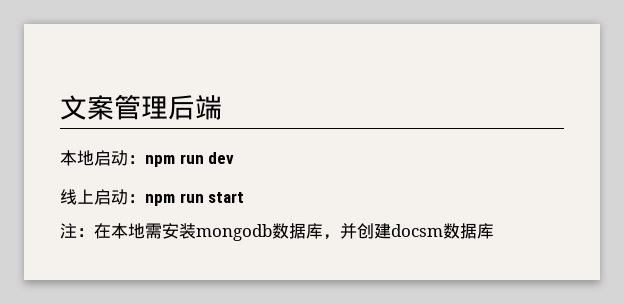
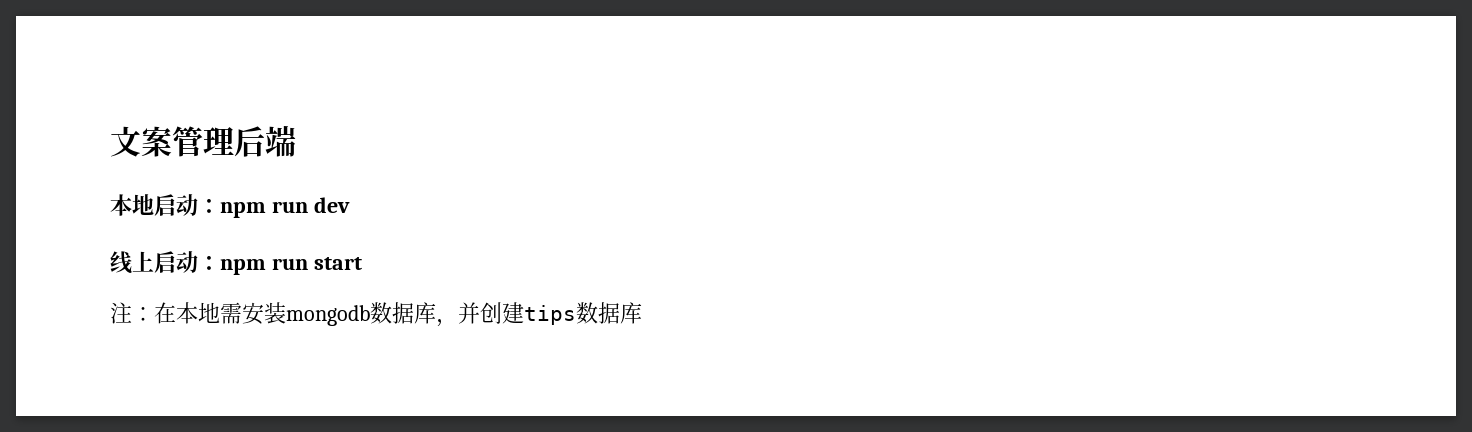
- 注：在本地需安装mongodb数据库，并创建docsm数据库
+ 注：在本地需安装mongodb数据库，并创建tips数据库

